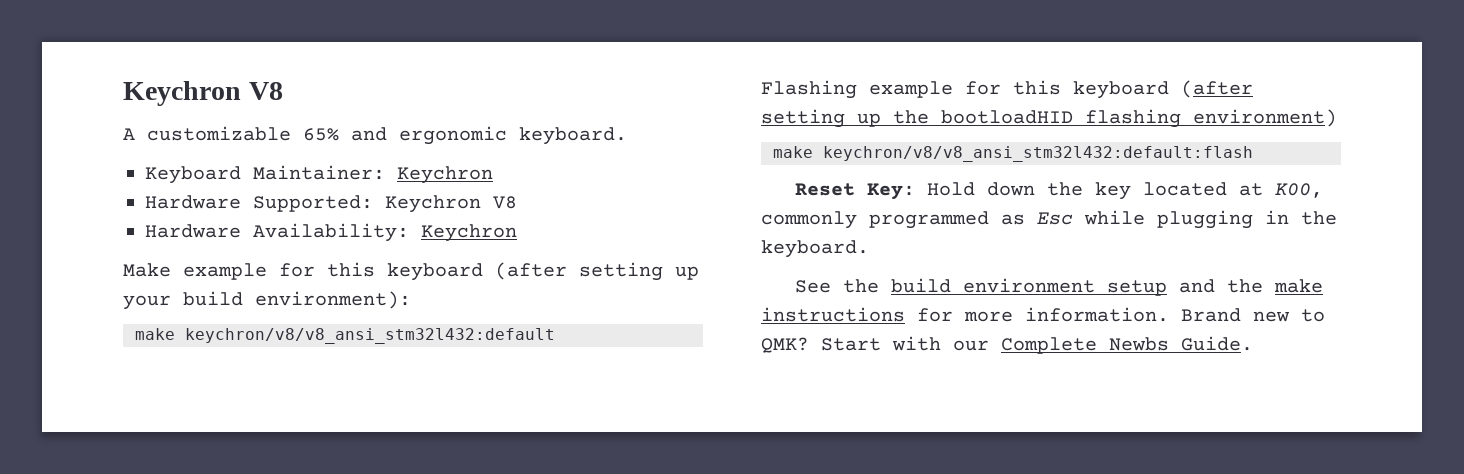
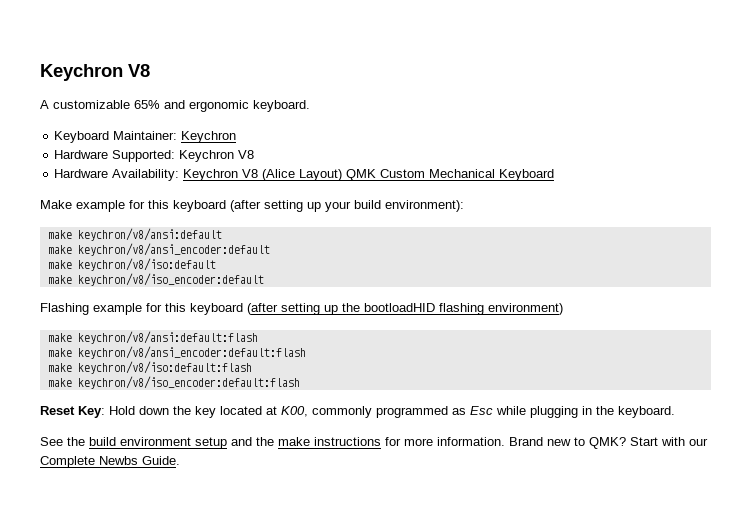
- Hardware Availability: Keychron
+ Hardware Availability: Keychron V8 (Alice Layout) QMK Custom Mechanical Keyboard
- make keychron/v8/v8_ansi_stm32l432:default
+ make keychron/v8/ansi:default
+ make keychron/v8/ansi_encoder:default
+ make keychron/v8/iso:default
+ make keychron/v8/iso_encoder:default
- make keychron/v8/v8_ansi_stm32l432:default:flash
+ make keychron/v8/ansi:default:flash
+ make keychron/v8/ansi_encoder:default:flash
+ make keychron/v8/iso:default:flash
+ make keychron/v8/iso_encoder:default:flash

